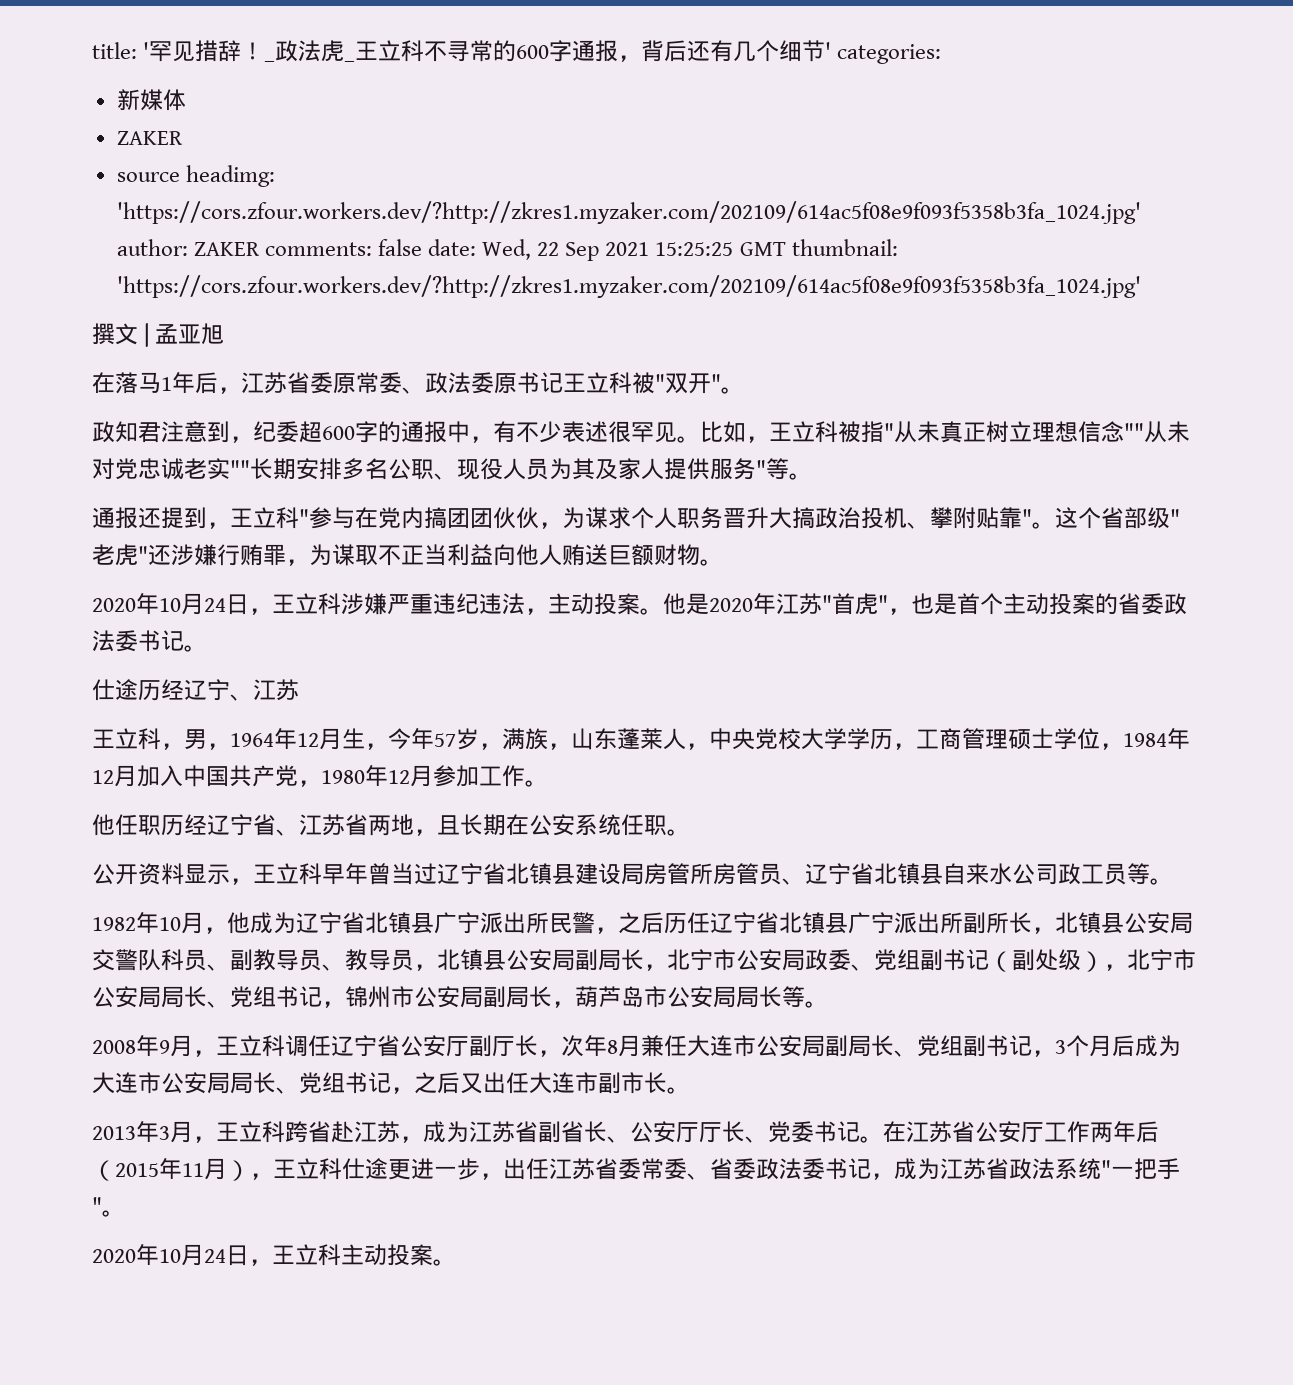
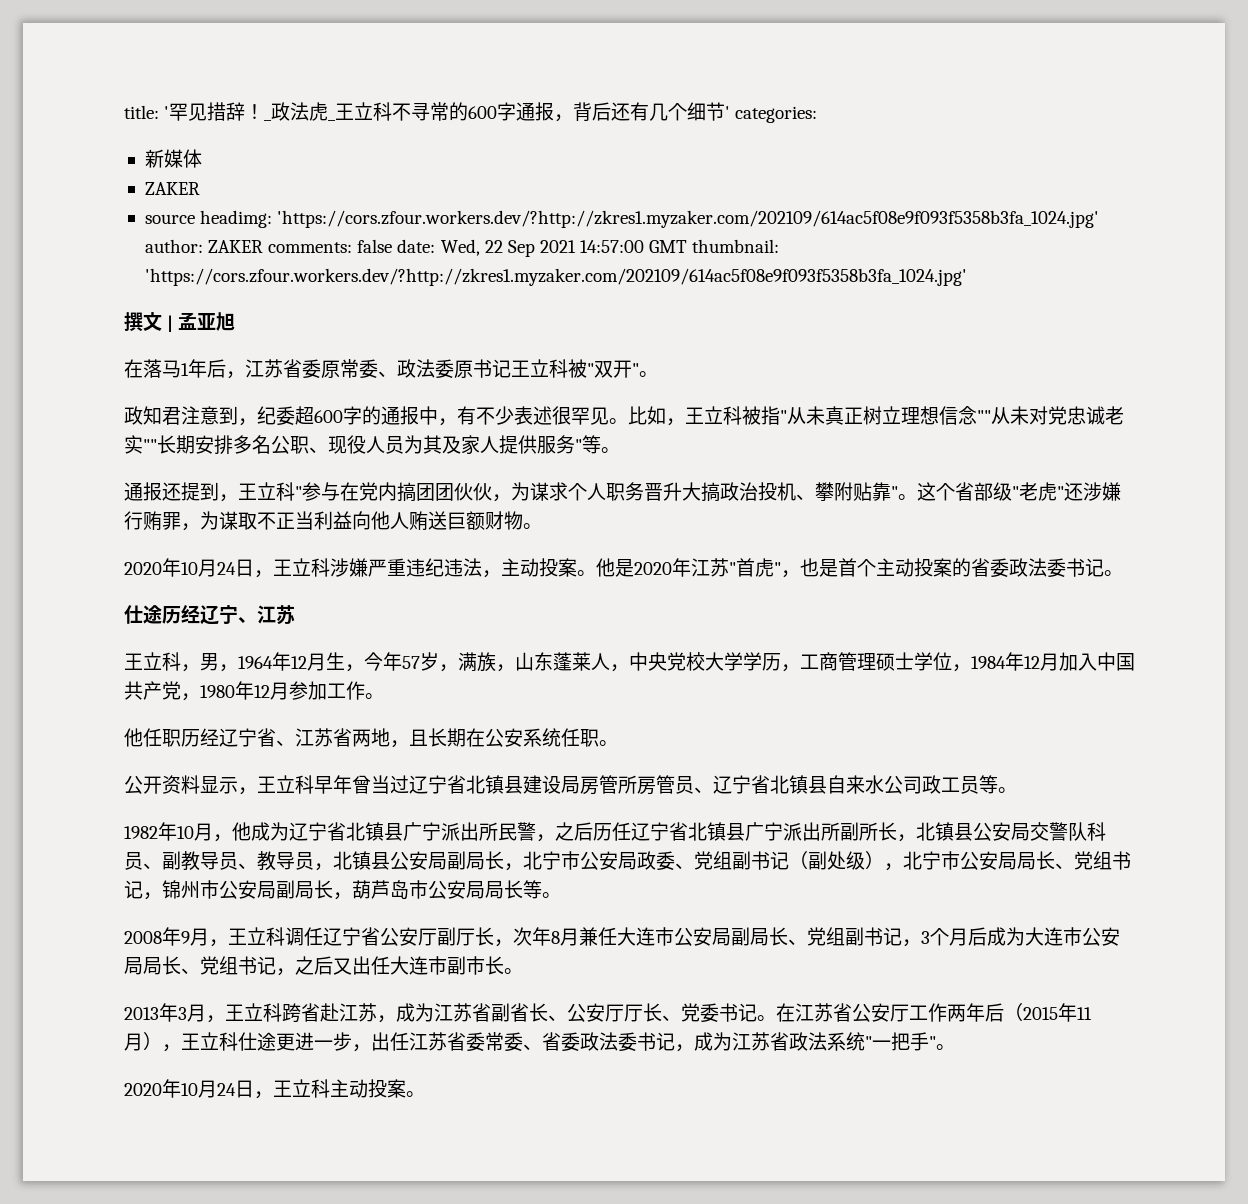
- source headimg: 'https://cors.zfour.workers.dev/?http://zkres1.myzaker.com/202109/614ac5f08e9f093f5358b3fa_1024.jpg' author: ZAKER comments: false date: Wed, 22 Sep 2021 15:25:25 GMT thumbnail: 'https://cors.zfour.workers.dev/?http://zkres1.myzaker.com/202109/614ac5f08e9f093f5358b3fa_1024.jpg'
+ source headimg: 'https://cors.zfour.workers.dev/?http://zkres1.myzaker.com/202109/614ac5f08e9f093f5358b3fa_1024.jpg' author: ZAKER comments: false date: Wed, 22 Sep 2021 14:57:00 GMT thumbnail: 'https://cors.zfour.workers.dev/?http://zkres1.myzaker.com/202109/614ac5f08e9f093f5358b3fa_1024.jpg'

